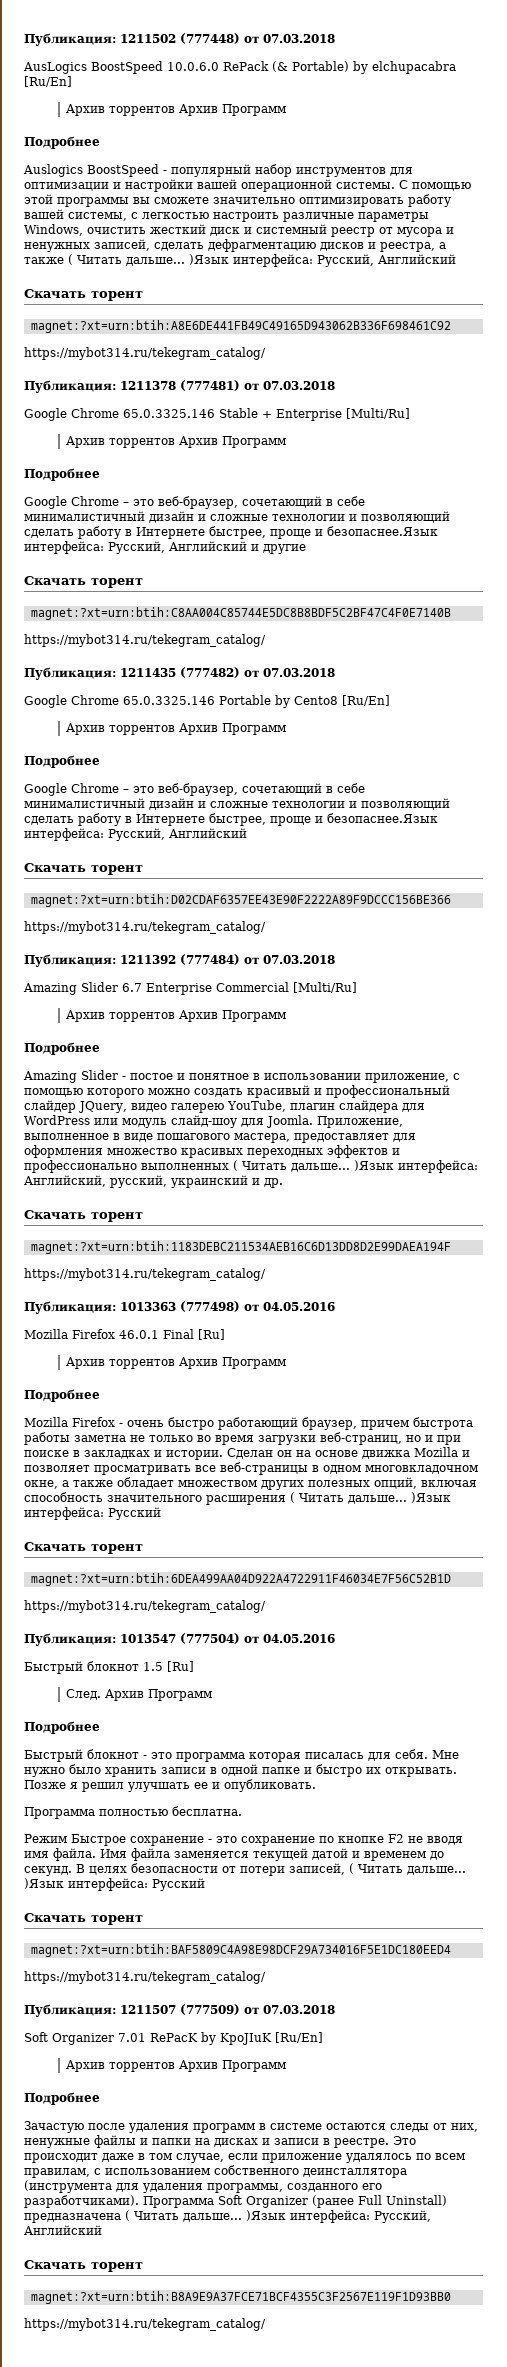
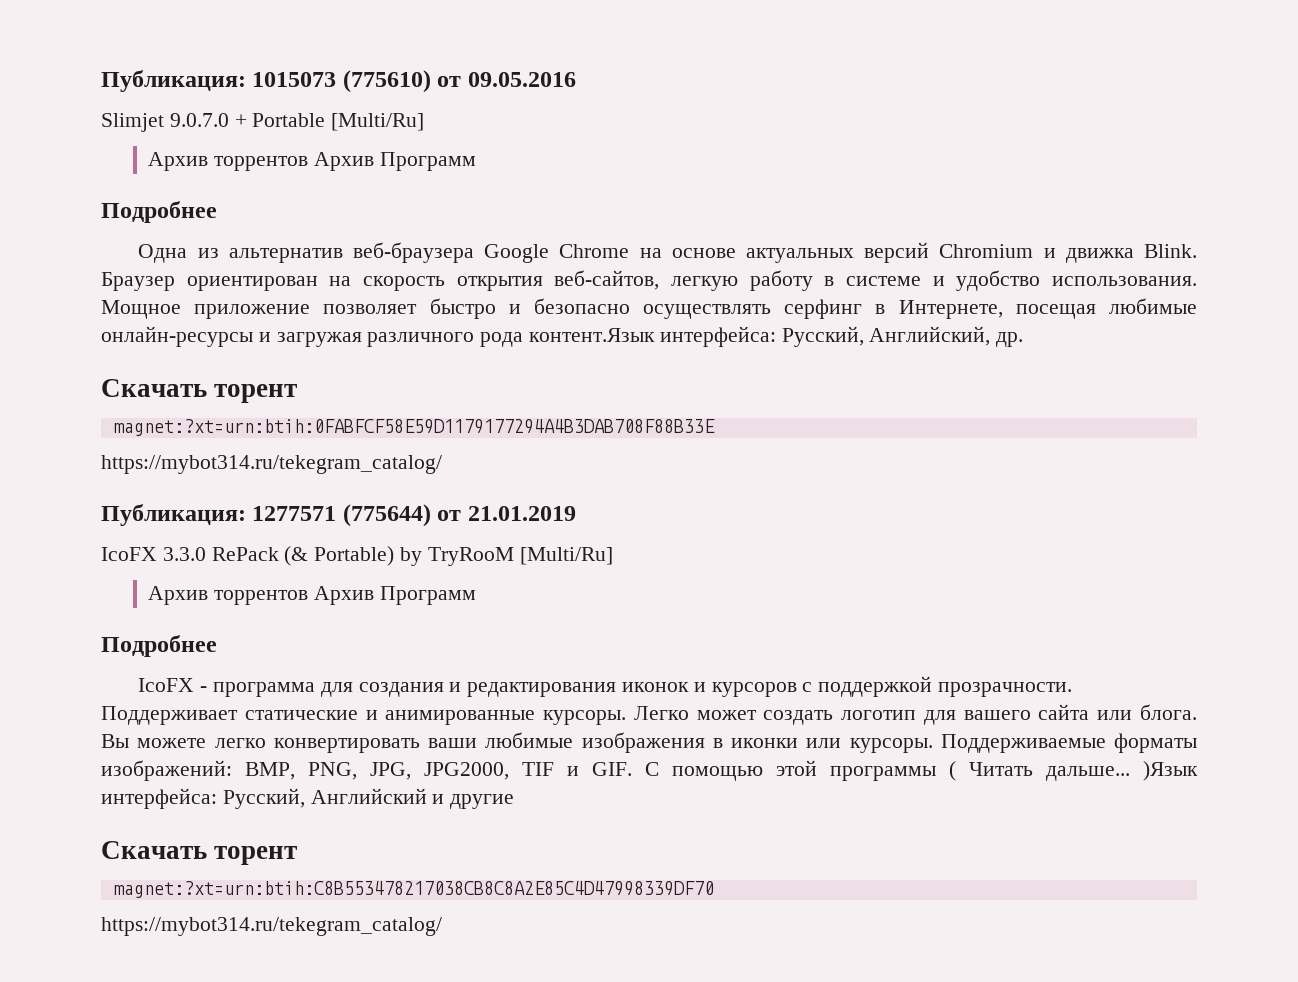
- Публикация: 1211502 (777448) от 07.03.2018
- AusLogics BoostSpeed 10.0.6.0 RePack (& Portable) by elchupacabra [Ru/En]
+ Публикация: 1015073 (775610) от 09.05.2016
+ Slimjet 9.0.7.0 + Portable [Multi/Ru]
  Архив торрентов Архив Программ
  Подробнее
- Auslogics BoostSpeed - популярный набор инструментов для оптимизации и настройки вашей операционной системы. С помощью этой программы вы сможете значительно оптимизировать работу вашей системы, с легкостью настроить различные параметры Windows, очистить жесткий диск и системный реестр от мусора и ненужных записей, сделать дефрагментацию дисков и реестра, а также ( Читать дальше... )Язык интерфейса: Русский, Английский
+ Одна из альтернатив веб-браузера Google Chrome на основе актуальных версий Chromium и движка Blink. Браузер ориентирован на скорость открытия веб-сайтов, легкую работу в системе и удобство использования. Мощное приложение позволяет быстро и безопасно осуществлять серфинг в Интернете, посещая любимые онлайн-ресурсы и загружая различного рода контент.Язык интерфейса: Русский, Английский, др.
  Скачать торент
- magnet:?xt=urn:btih:A8E6DE441FB49C49165D943062B336F698461C92
+ magnet:?xt=urn:btih:0FABFCF58E59D1179177294A4B3DAB708F88B33E
  https://mybot314.ru/tekegram_catalog/
- Публикация: 1211378 (777481) от 07.03.2018
- Google Chrome 65.0.3325.146 Stable + Enterprise [Multi/Ru]
+ Публикация: 1277571 (775644) от 21.01.2019
+ IcoFX 3.3.0 RePack (& Portable) by TryRooM [Multi/Ru]
  Архив торрентов Архив Программ
  Подробнее
- Google Chrome – это веб-браузер, сочетающий в себе минималистичный дизайн и сложные технологии и позволяющий сделать работу в Интернете быстрее, проще и безопаснее.Язык интерфейса: Русский, Английский и другие
+ IcoFX - программа для создания и редактирования иконок и курсоров с поддержкой прозрачности. Поддерживает статические и анимированные курсоры. Легко может создать логотип для вашего сайта или блога. Вы можете легко конвертировать ваши любимые изображения в иконки или курсоры. Поддерживаемые форматы изображений: BMP, PNG, JPG, JPG2000, TIF и GIF. С помощью этой программы ( Читать дальше... )Язык интерфейса: Русский, Английский и другие
- magnet:?xt=urn:btih:C8AA004C85744E5DC8B8BDF5C2BF47C4F0E7140B
- https://mybot314.ru/tekegram_catalog/
- Публикация: 1211435 (777482) от 07.03.2018
- Google Chrome 65.0.3325.146 Portable by Cento8 [Ru/En]
- Архив торрентов Архив Программ
- Подробнее
- Google Chrome – это веб-браузер, сочетающий в себе минималистичный дизайн и сложные технологии и позволяющий сделать работу в Интернете быстрее, проще и безопаснее.Язык интерфейса: Русский, Английский
- Скачать торент
- magnet:?xt=urn:btih:D02CDAF6357EE43E90F2222A89F9DCCC156BE366
- https://mybot314.ru/tekegram_catalog/
- Публикация: 1211392 (777484) от 07.03.2018
- Amazing Slider 6.7 Enterprise Commercial [Multi/Ru]
- Архив торрентов Архив Программ
- Подробнее
- Amazing Slider - постое и понятное в использовании приложение, с помощью которого можно создать красивый и профессиональный слайдер JQuery, видео галерею YouTube, плагин слайдера для WordPress или модуль слайд-шоу для Joomla. Приложение, выполненное в виде пошагового мастера, предоставляет для оформления множество красивых переходных эффектов и профессионально выполненных ( Читать дальше... )Язык интерфейса: Английский, русский, украинский и др.
- Скачать торент
- magnet:?xt=urn:btih:1183DEBC211534AEB16C6D13DD8D2E99DAEA194F
- https://mybot314.ru/tekegram_catalog/
- Публикация: 1013363 (777498) от 04.05.2016
- Mozilla Firefox 46.0.1 Final [Ru]
- Архив торрентов Архив Программ
- Подробнее
- Mozilla Firefox - очень быстро работающий браузер, причем быстрота работы заметна не только во время загрузки веб-страниц, но и при поиске в закладках и истории. Сделан он на основе движка Mozilla и позволяет просматривать все веб-страницы в одном многовкладочном окне, а также обладает множеством других полезных опций, включая способность значительного расширения ( Читать дальше... )Язык интерфейса: Русский
- Скачать торент
- magnet:?xt=urn:btih:6DEA499AA04D922A4722911F46034E7F56C52B1D
- https://mybot314.ru/tekegram_catalog/
- Публикация: 1013547 (777504) от 04.05.2016
- Быстрый блокнот 1.5 [Ru]
- След. Архив Программ
- Подробнее
- Быстрый блокнот - это программа которая писалась для себя. Мне нужно было хранить записи в одной папке и быстро их открывать. Позже я решил улучшать ее и опубликовать.
- Программа полностью бесплатна.
- Режим Быстрое сохранение - это сохранение по кнопке F2 не вводя имя файла. Имя файла заменяется текущей датой и временем до секунд. В целях безопасности от потери записей, ( Читать дальше... )Язык интерфейса: Русский
- Скачать торент
- magnet:?xt=urn:btih:BAF5809C4A98E98DCF29A734016F5E1DC180EED4
- https://mybot314.ru/tekegram_catalog/
- Публикация: 1211507 (777509) от 07.03.2018
- Soft Organizer 7.01 RePacK by KpoJIuK [Ru/En]
- Архив торрентов Архив Программ
- Подробнее
- Зачастую после удаления программ в системе остаются следы от них, ненужные файлы и папки на дисках и записи в реестре. Это происходит даже в том случае, если приложение удалялось по всем правилам, с использованием собственного деинсталлятора (инструмента для удаления программы, созданного его разработчиками). Программа Soft Organizer (ранее Full Uninstall) предназначена ( Читать дальше... )Язык интерфейса: Русский, Английский
- Скачать торент
- magnet:?xt=urn:btih:B8A9E9A37FCE71BCF4355C3F2567E119F1D93BB0
+ magnet:?xt=urn:btih:C8B553478217038CB8C8A2E85C4D47998339DF70

